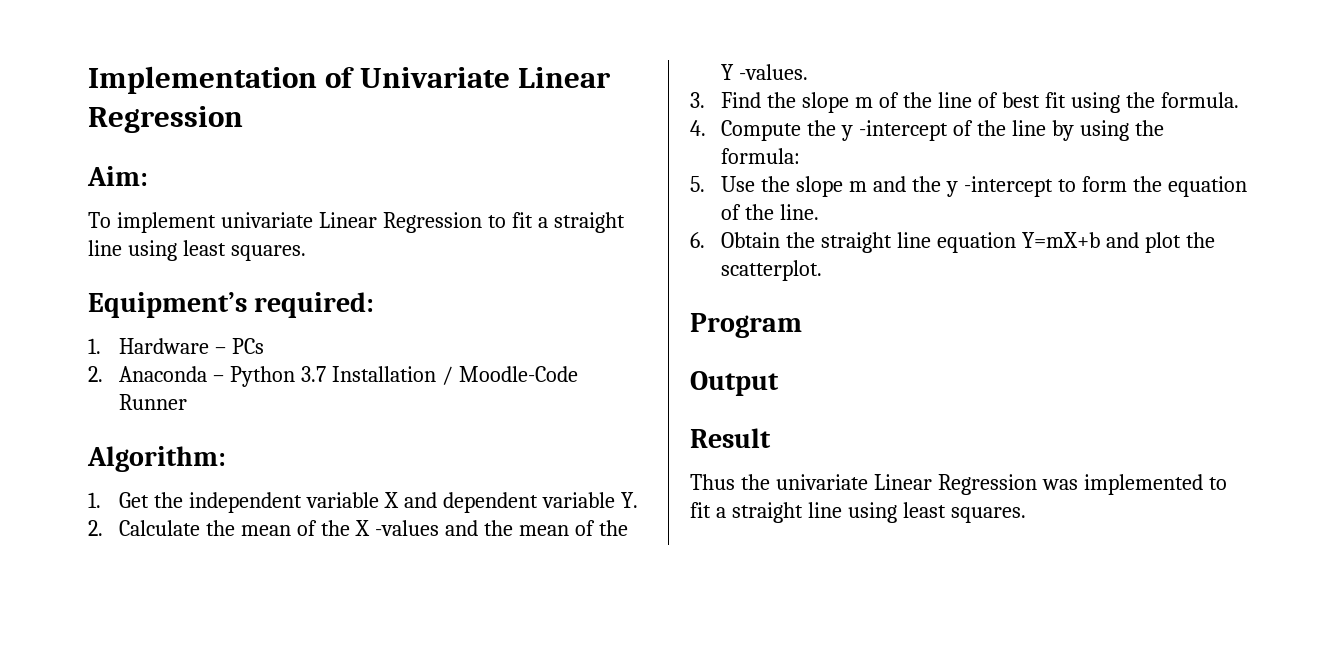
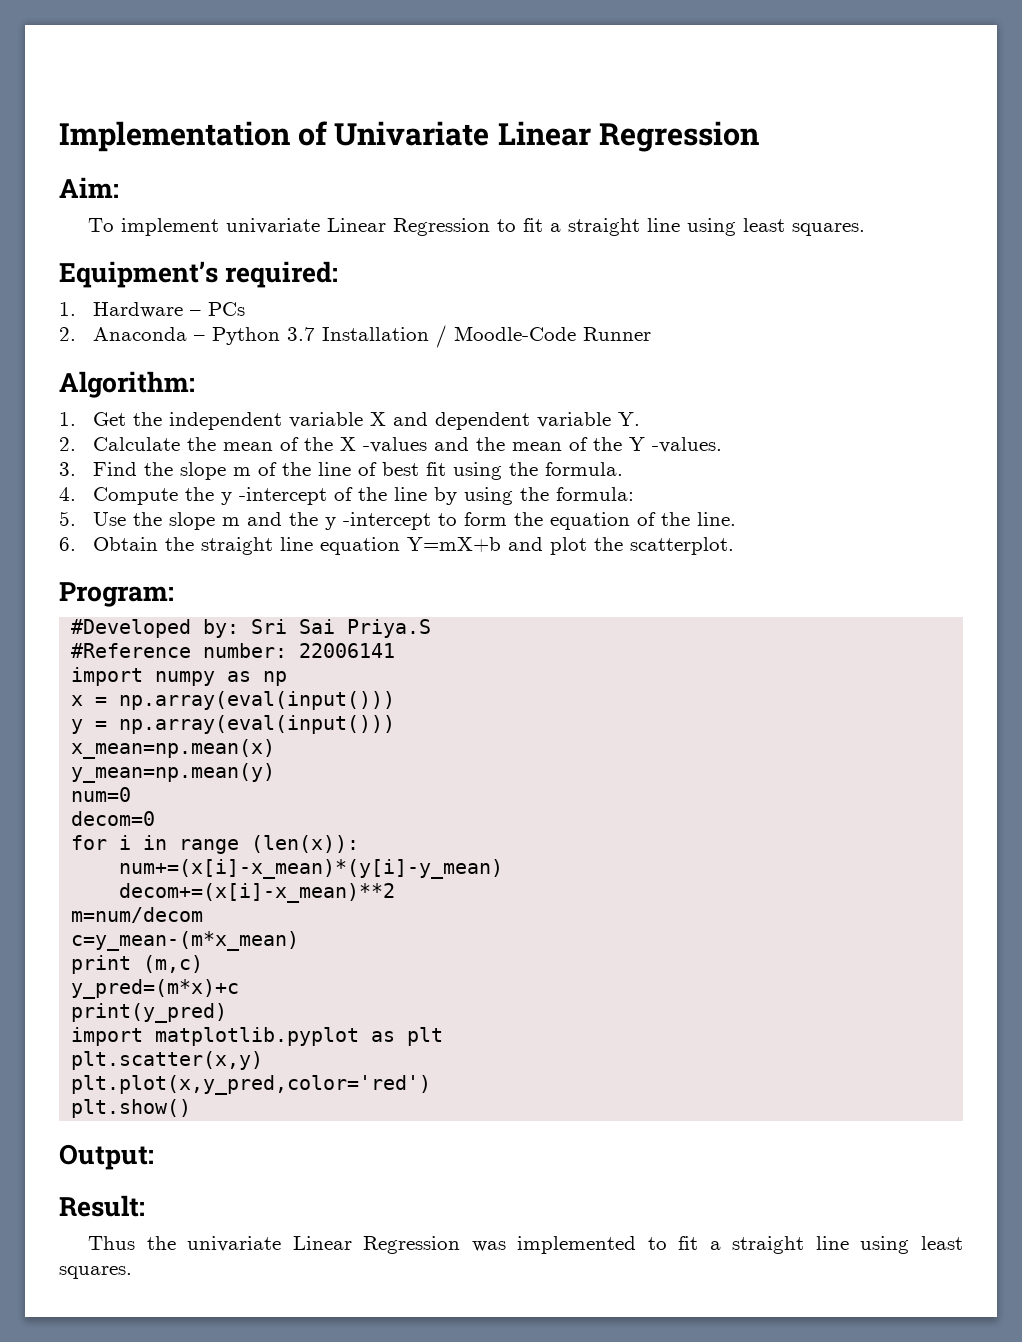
- Program
- Output
- Result
+ Program:
+ #Developed by: Sri Sai Priya.S
+ #Reference number: 22006141
+ import numpy as np
+ x = np.array(eval(input()))
+ y = np.array(eval(input()))
+ x_mean=np.mean(x)
+ y_mean=np.mean(y)
+ num=0
+ decom=0
+ for i in range (len(x)):
+ num+=(x[i]-x_mean)*(y[i]-y_mean)
+ decom+=(x[i]-x_mean)**2
+ m=num/decom
+ c=y_mean-(m*x_mean)
+ print (m,c)
+ y_pred=(m*x)+c
+ print(y_pred)
+ import matplotlib.pyplot as plt
+ plt.scatter(x,y)
+ plt.plot(x,y_pred,color='red')
+ plt.show()
+ Output:
+ Result:

